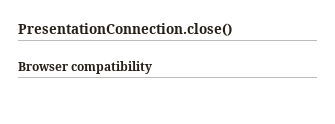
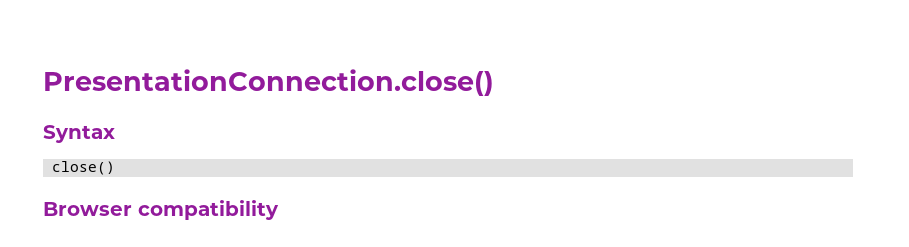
+ Syntax
+ close()

